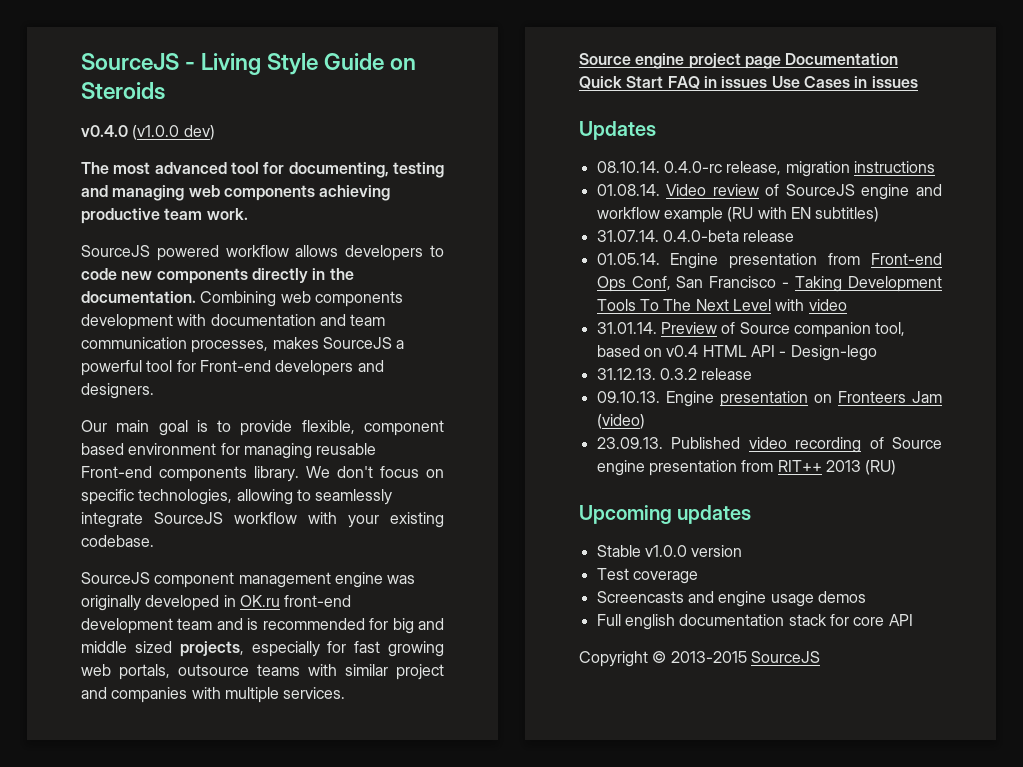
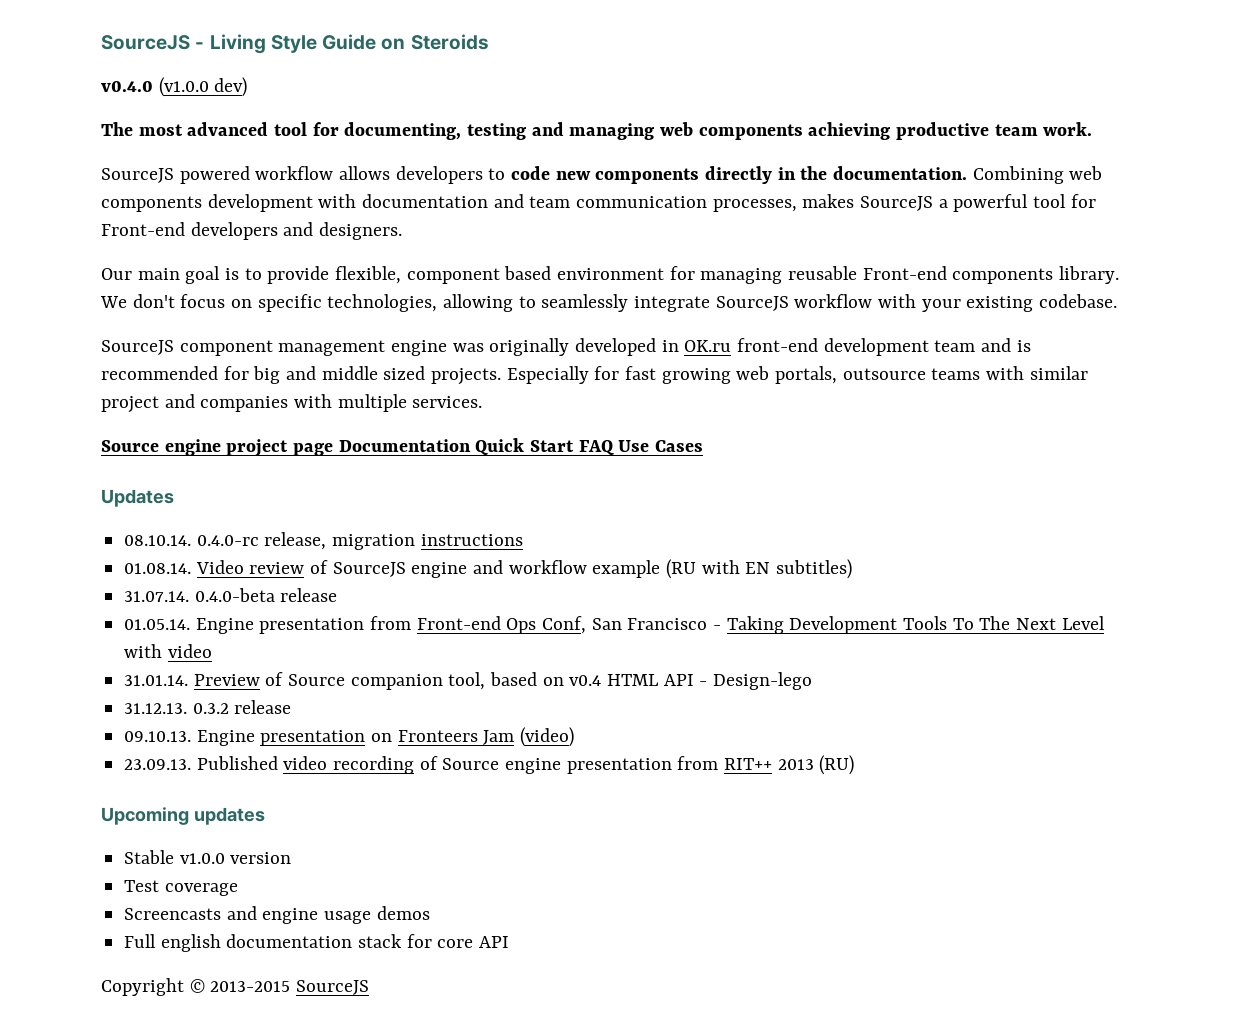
- SourceJS component management engine was originally developed in OK.ru front-end development team and is recommended for big and middle sized projects, especially for fast growing web portals, outsource teams with similar project and companies with multiple services.
+ SourceJS component management engine was originally developed in OK.ru front-end development team and is recommended for big and middle sized projects. Especially for fast growing web portals, outsource teams with similar project and companies with multiple services.
- Source engine project page Documentation Quick Start FAQ in issues Use Cases in issues
+ Source engine project page Documentation Quick Start FAQ Use Cases

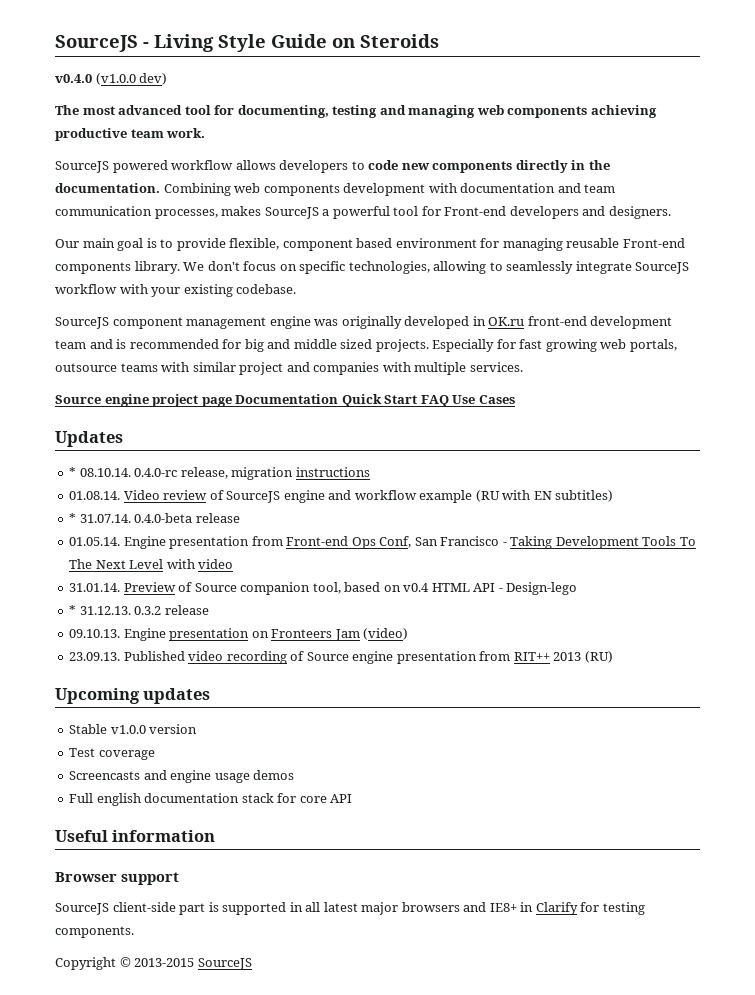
- 08.10.14. 0.4.0-rc release, migration instructions
+ * 08.10.14. 0.4.0-rc release, migration instructions
- 31.07.14. 0.4.0-beta release
+ * 31.07.14. 0.4.0-beta release
- 31.12.13. 0.3.2 release
+ * 31.12.13. 0.3.2 release
+ Useful information
+ Browser support
+ SourceJS client-side part is supported in all latest major browsers and IE8+ in Clarify for testing components.

